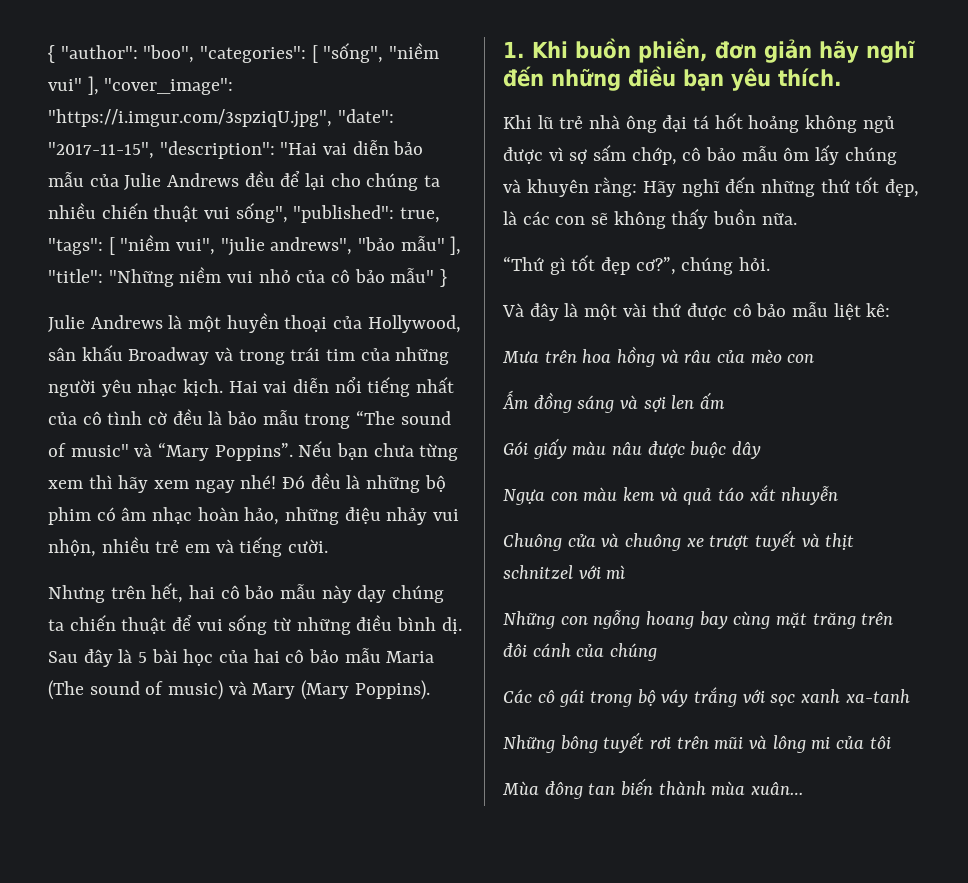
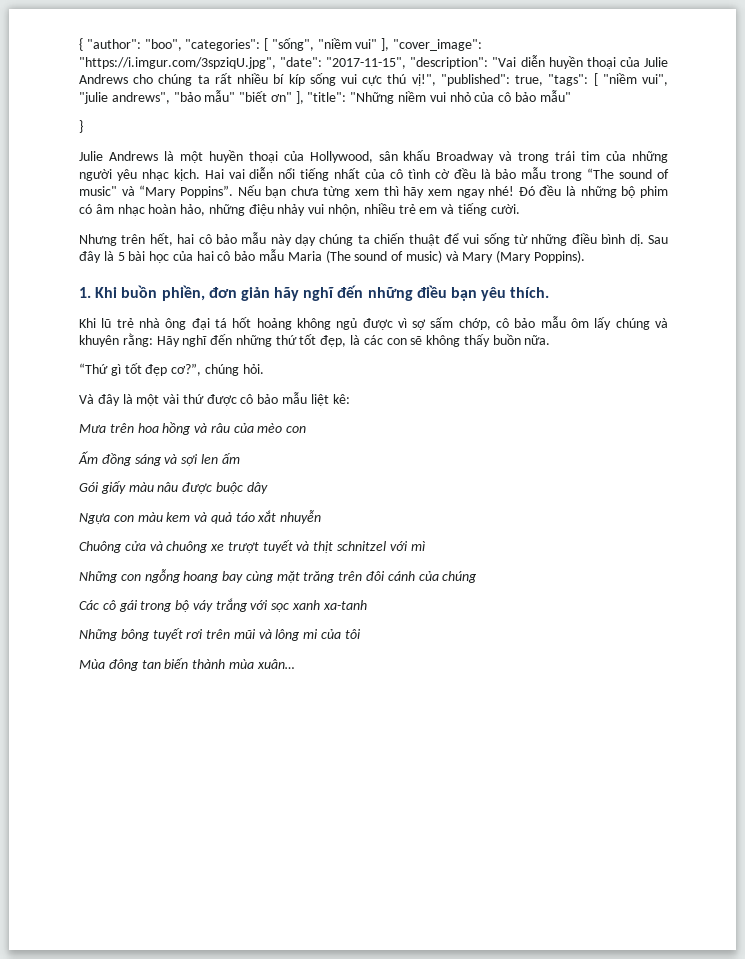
- { "author": "boo", "categories": [ "sống", "niềm vui" ], "cover_image": "https://i.imgur.com/3spziqU.jpg", "date": "2017-11-15", "description": "Hai vai diễn bảo mẫu của Julie Andrews đều để lại cho chúng ta nhiều chiến thuật vui sống", "published": true, "tags": [ "niềm vui", "julie andrews", "bảo mẫu" ], "title": "Những niềm vui nhỏ của cô bảo mẫu" }
+ { "author": "boo", "categories": [ "sống", "niềm vui" ], "cover_image": "https://i.imgur.com/3spziqU.jpg", "date": "2017-11-15", "description": "Vai diễn huyền thoại của Julie Andrews cho chúng ta rất nhiều bí kíp sống vui cực thú vị!", "published": true, "tags": [ "niềm vui", "julie andrews", "bảo mẫu" "biết ơn" ], "title": "Những niềm vui nhỏ của cô bảo mẫu"
+ }

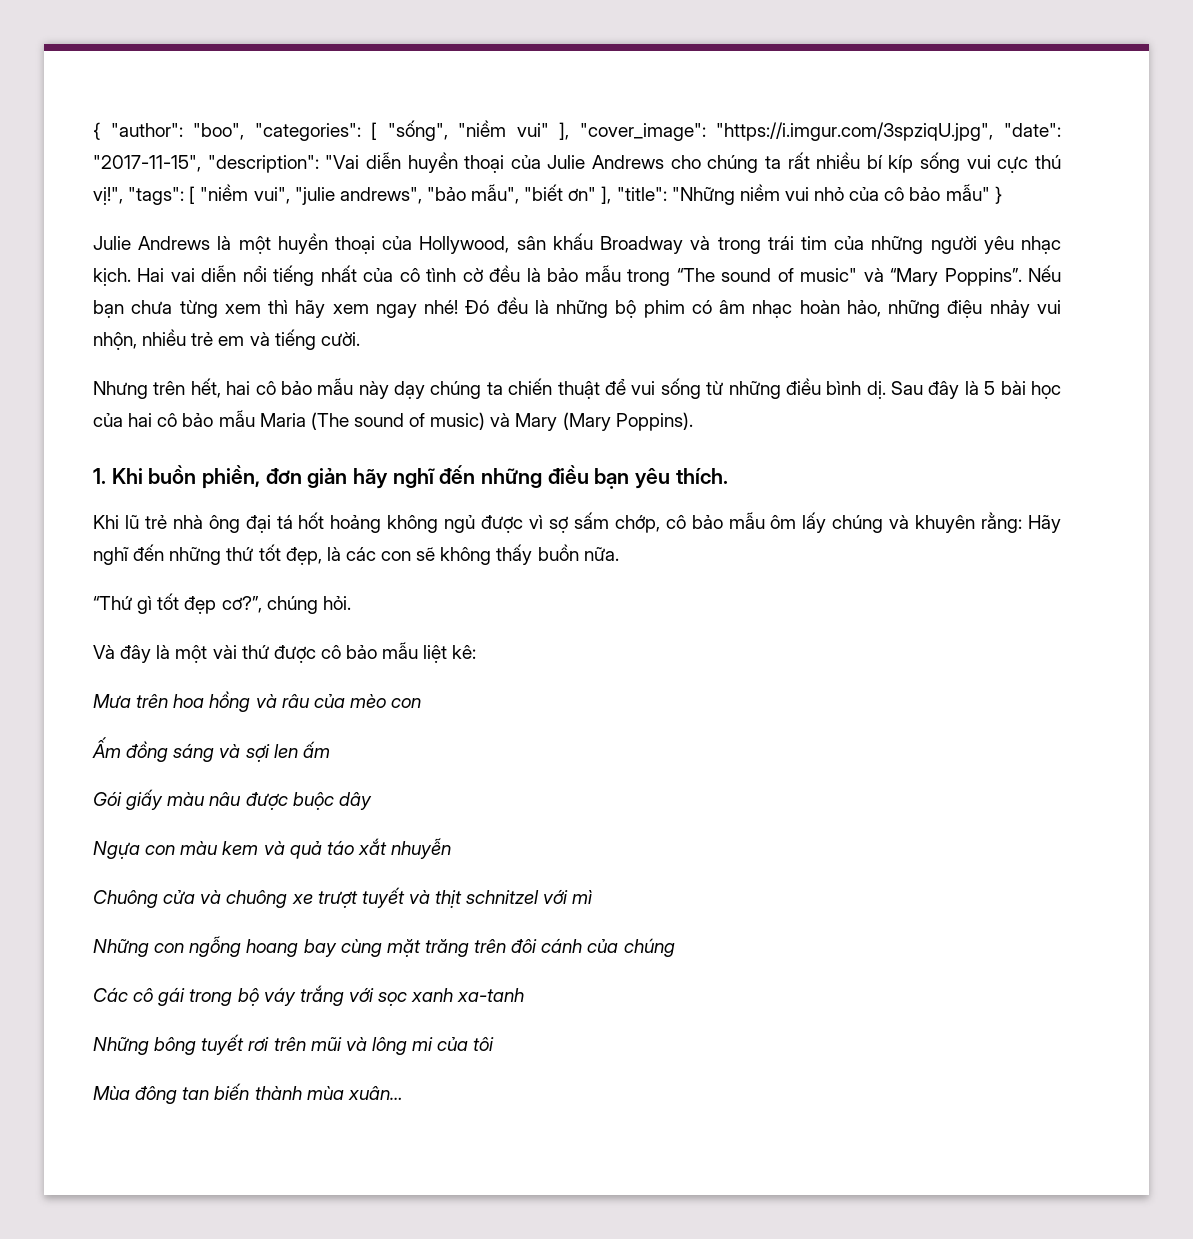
- { "author": "boo", "categories": [ "sống", "niềm vui" ], "cover_image": "https://i.imgur.com/3spziqU.jpg", "date": "2017-11-15", "description": "Vai diễn huyền thoại của Julie Andrews cho chúng ta rất nhiều bí kíp sống vui cực thú vị!", "published": true, "tags": [ "niềm vui", "julie andrews", "bảo mẫu" "biết ơn" ], "title": "Những niềm vui nhỏ của cô bảo mẫu"
- }
+ { "author": "boo", "categories": [ "sống", "niềm vui" ], "cover_image": "https://i.imgur.com/3spziqU.jpg", "date": "2017-11-15", "description": "Vai diễn huyền thoại của Julie Andrews cho chúng ta rất nhiều bí kíp sống vui cực thú vị!", "tags": [ "niềm vui", "julie andrews", "bảo mẫu", "biết ơn" ], "title": "Những niềm vui nhỏ của cô bảo mẫu" }

